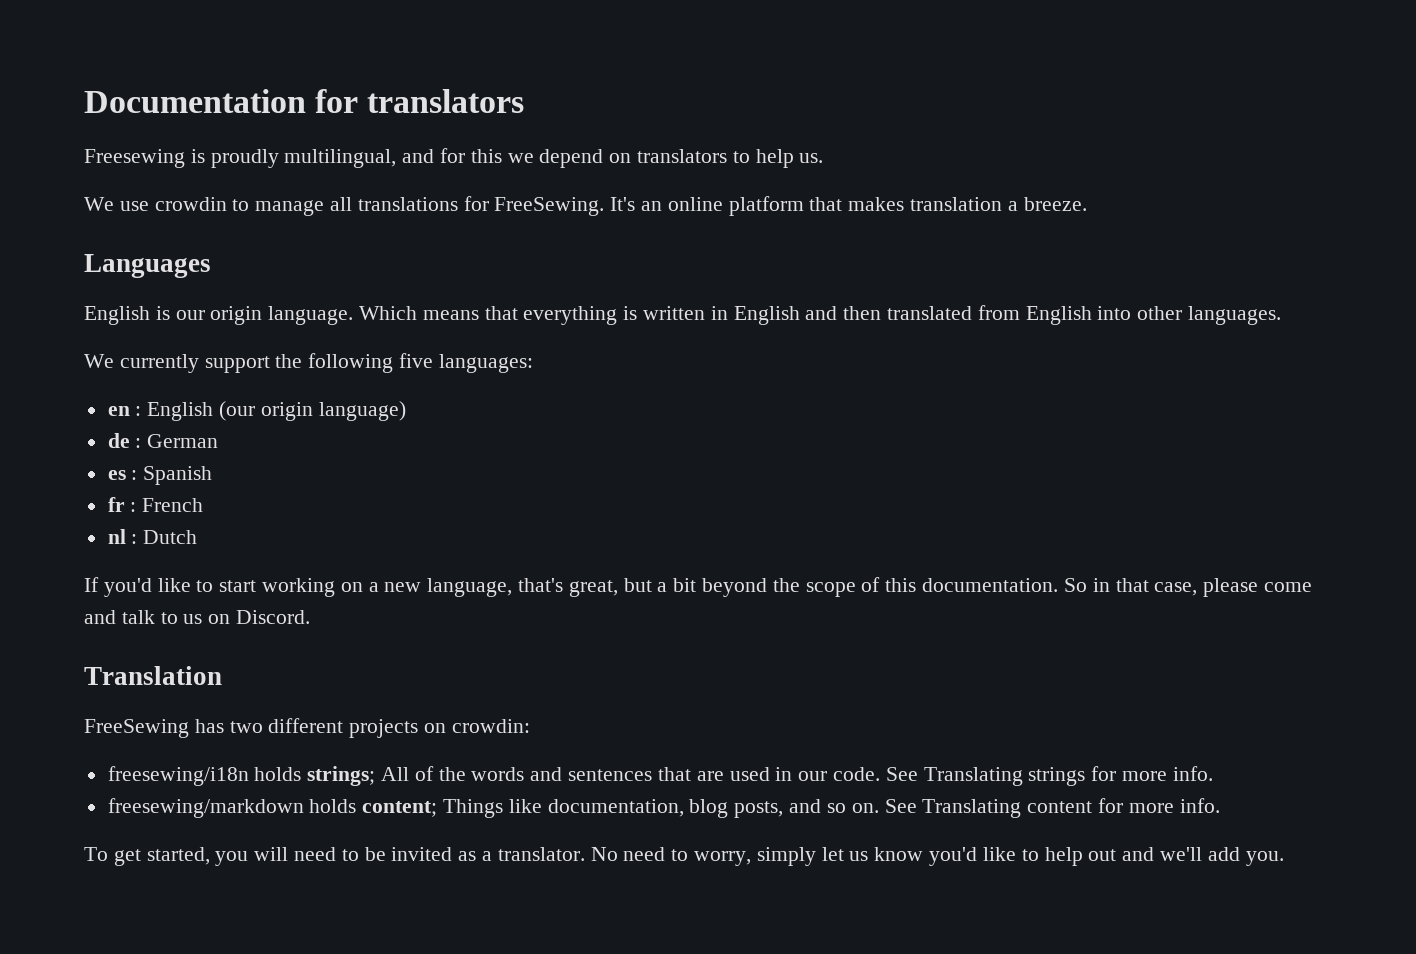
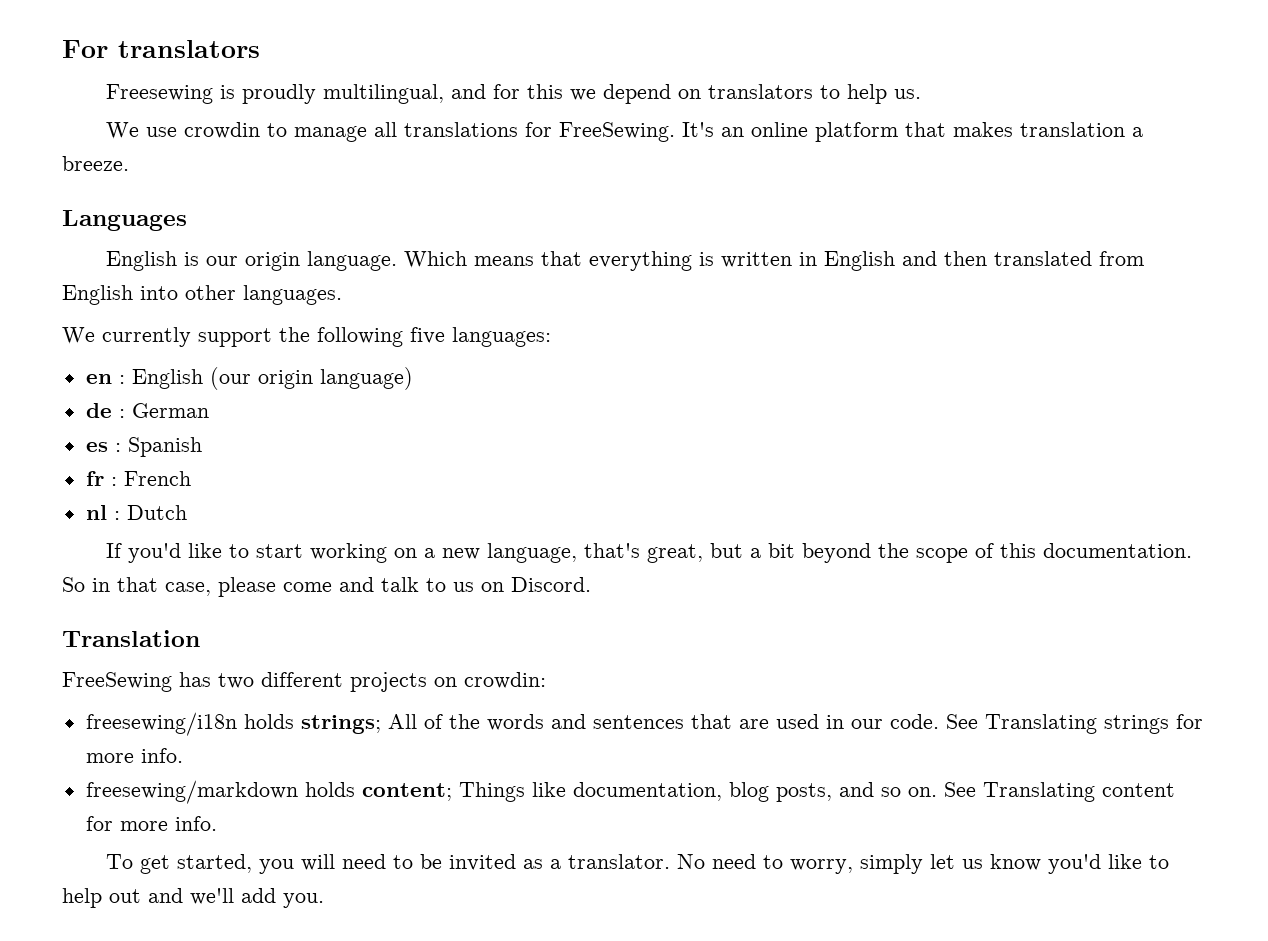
- Documentation for translators
+ For translators

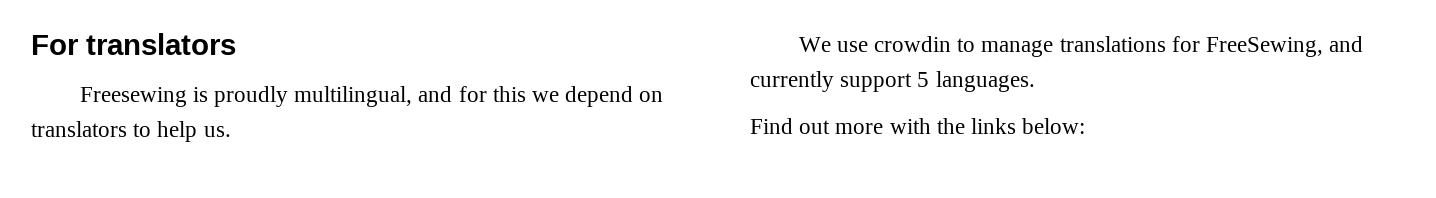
- We use crowdin to manage all translations for FreeSewing. It's an online platform that makes translation a breeze.
- Languages
- English is our origin language. Which means that everything is written in English and then translated from English into other languages.
- We currently support the following five languages:
- en : English (our origin language)
- de : German
- es : Spanish
- fr : French
- nl : Dutch
- If you'd like to start working on a new language, that's great, but a bit beyond the scope of this documentation. So in that case, please come and talk to us on Discord.
- Translation
- FreeSewing has two different projects on crowdin:
- freesewing/i18n holds strings; All of the words and sentences that are used in our code. See Translating strings for more info.
- freesewing/markdown holds content; Things like documentation, blog posts, and so on. See Translating content for more info.
- To get started, you will need to be invited as a translator. No need to worry, simply let us know you'd like to help out and we'll add you.
+ We use crowdin to manage translations for FreeSewing, and currently support 5 languages.
+ Find out more with the links below:

